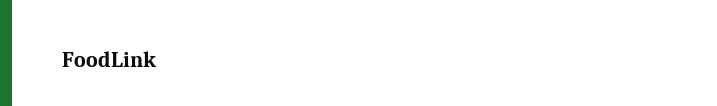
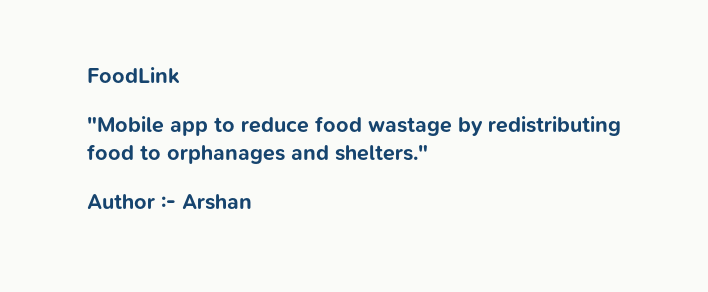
+ "Mobile app to reduce food wastage by redistributing food to orphanages and shelters."
+ Author :- Arshan

